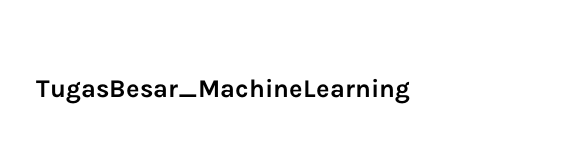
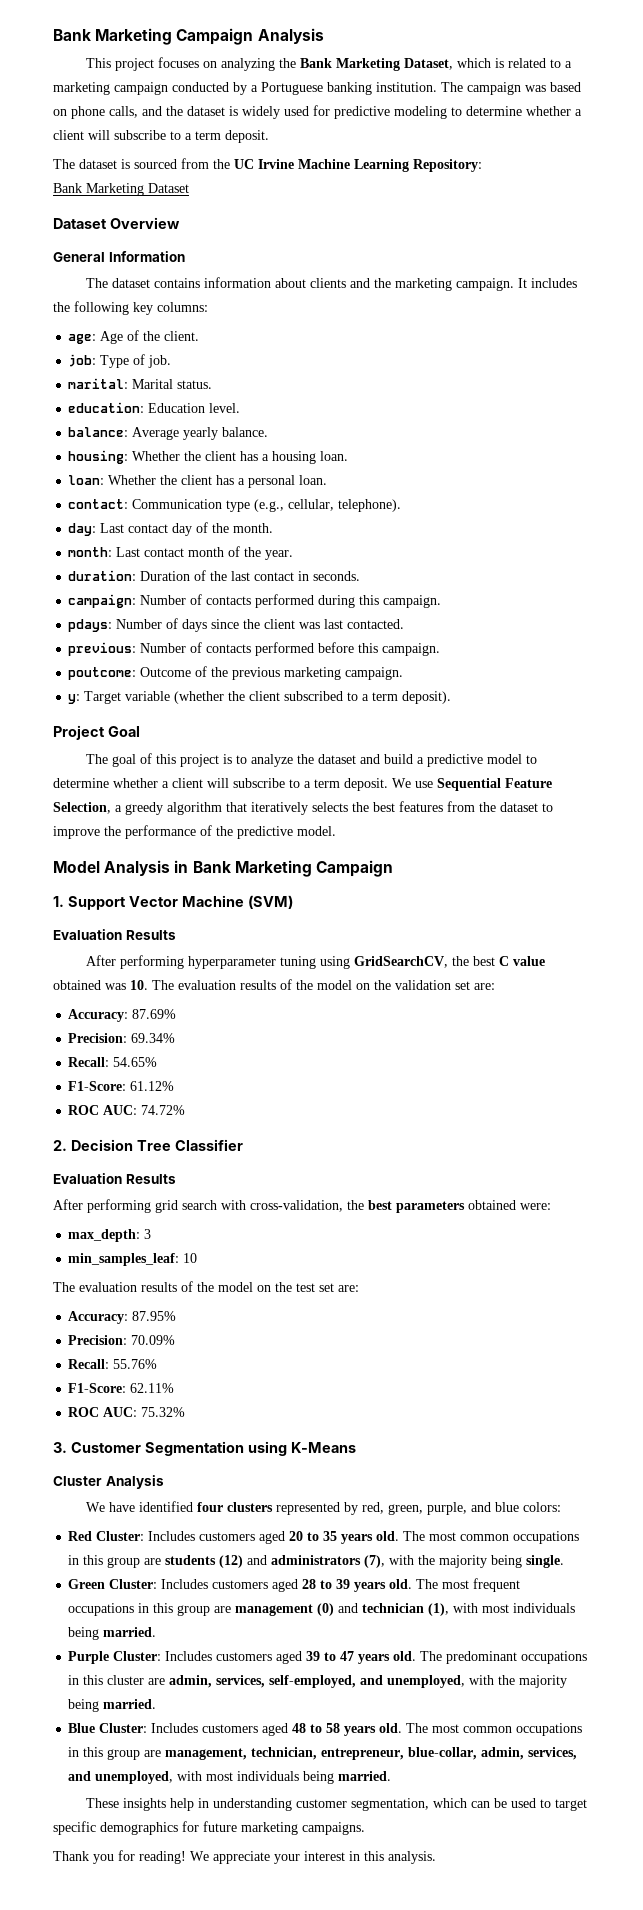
- TugasBesar_MachineLearning
+ Bank Marketing Campaign Analysis
+ This project focuses on analyzing the Bank Marketing Dataset, which is related to a marketing campaign conducted by a Portuguese banking institution. The campaign was based on phone calls, and the dataset is widely used for predictive modeling to determine whether a client will subscribe to a term deposit.
+ The dataset is sourced from the UC Irvine Machine Learning Repository:
+ Bank Marketing Dataset
+ Dataset Overview
+ General Information
+ The dataset contains information about clients and the marketing campaign. It includes the following key columns:
+ age: Age of the client.
+ job: Type of job.
+ marital: Marital status.
+ education: Education level.
+ balance: Average yearly balance.
+ housing: Whether the client has a housing loan.
+ loan: Whether the client has a personal loan.
+ contact: Communication type (e.g., cellular, telephone).
+ day: Last contact day of the month.
+ month: Last contact month of the year.
+ duration: Duration of the last contact in seconds.
+ campaign: Number of contacts performed during this campaign.
+ pdays: Number of days since the client was last contacted.
+ previous: Number of contacts performed before this campaign.
+ poutcome: Outcome of the previous marketing campaign.
+ y: Target variable (whether the client subscribed to a term deposit).
+ Project Goal
+ The goal of this project is to analyze the dataset and build a predictive model to determine whether a client will subscribe to a term deposit. We use Sequential Feature Selection, a greedy algorithm that iteratively selects the best features from the dataset to improve the performance of the predictive model.
+ Model Analysis in Bank Marketing Campaign
+ 1. Support Vector Machine (SVM)
+ Evaluation Results
+ After performing hyperparameter tuning using GridSearchCV, the best C value obtained was 10. The evaluation results of the model on the validation set are:
+ Accuracy: 87.69%
+ Precision: 69.34%
+ Recall: 54.65%
+ F1-Score: 61.12%
+ ROC AUC: 74.72%
+ 2. Decision Tree Classifier
+ Evaluation Results
+ After performing grid search with cross-validation, the best parameters obtained were:
+ max_depth: 3
+ min_samples_leaf: 10
+ The evaluation results of the model on the test set are:
+ Accuracy: 87.95%
+ Precision: 70.09%
+ Recall: 55.76%
+ F1-Score: 62.11%
+ ROC AUC: 75.32%
+ 3. Customer Segmentation using K-Means
+ Cluster Analysis
+ We have identified four clusters represented by red, green, purple, and blue colors:
+ Red Cluster: Includes customers aged 20 to 35 years old. The most common occupations in this group are students (12) and administrators (7), with the majority being single.
+ Green Cluster: Includes customers aged 28 to 39 years old. The most frequent occupations in this group are management (0) and technician (1), with most individuals being married.
+ Purple Cluster: Includes customers aged 39 to 47 years old. The predominant occupations in this cluster are admin, services, self-employed, and unemployed, with the majority being married.
+ Blue Cluster: Includes customers aged 48 to 58 years old. The most common occupations in this group are management, technician, entrepreneur, blue-collar, admin, services, and unemployed, with most individuals being married.
+ These insights help in understanding customer segmentation, which can be used to target specific demographics for future marketing campaigns.
+ Thank you for reading! We appreciate your interest in this analysis.

